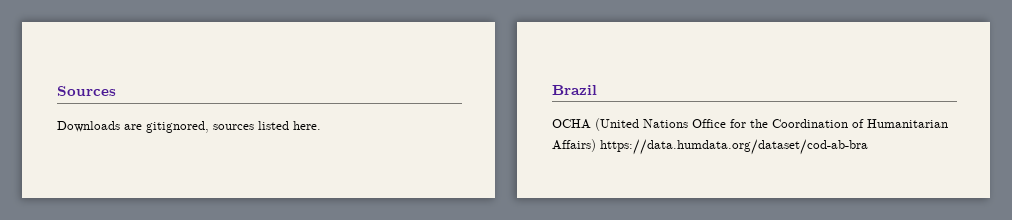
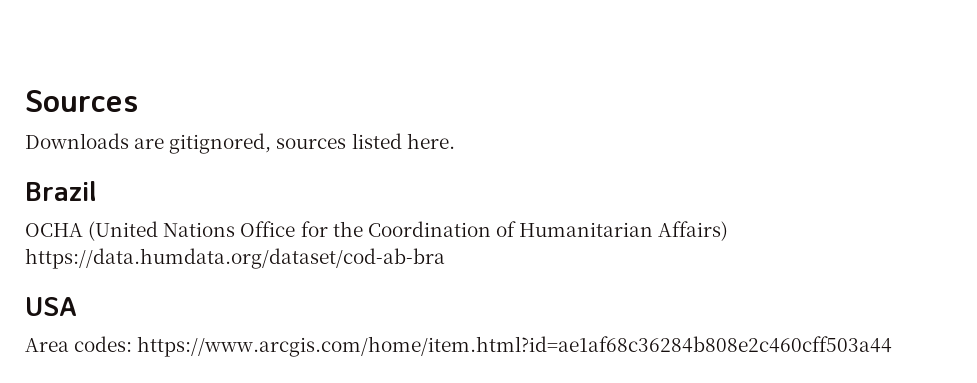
+ USA
+ Area codes: https://www.arcgis.com/home/item.html?id=ae1af68c36284b808e2c460cff503a44

